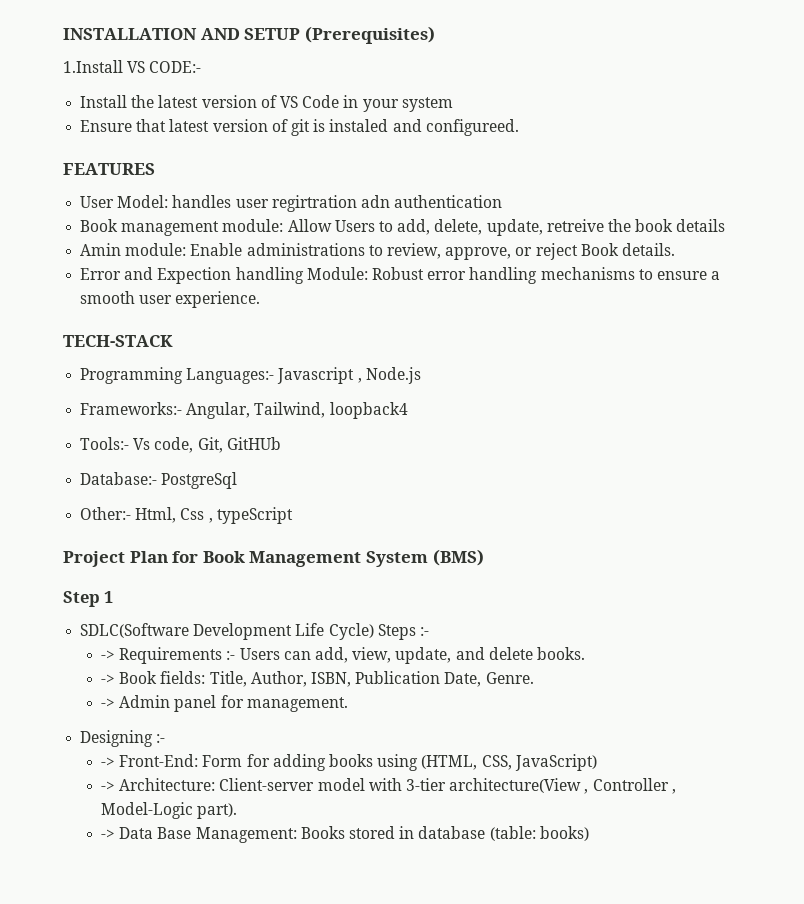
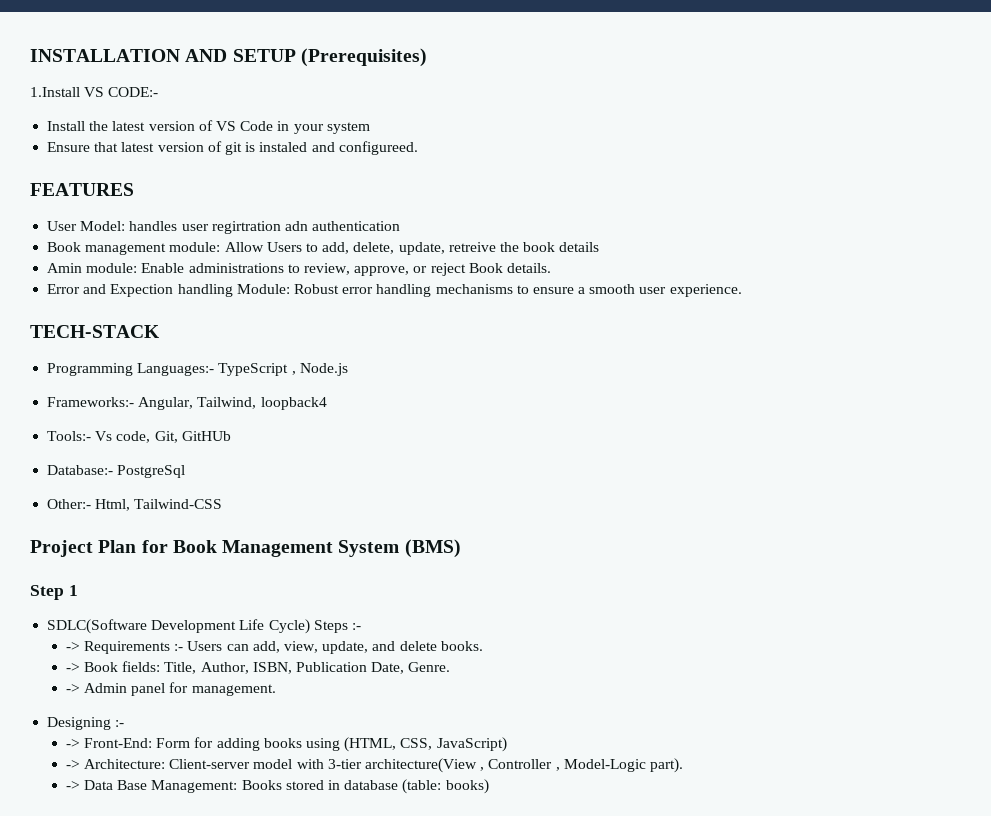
- Programming Languages:- Javascript , Node.js
+ Programming Languages:- TypeScript , Node.js
- Other:- Html, Css , typeScript
+ Other:- Html, Tailwind-CSS

